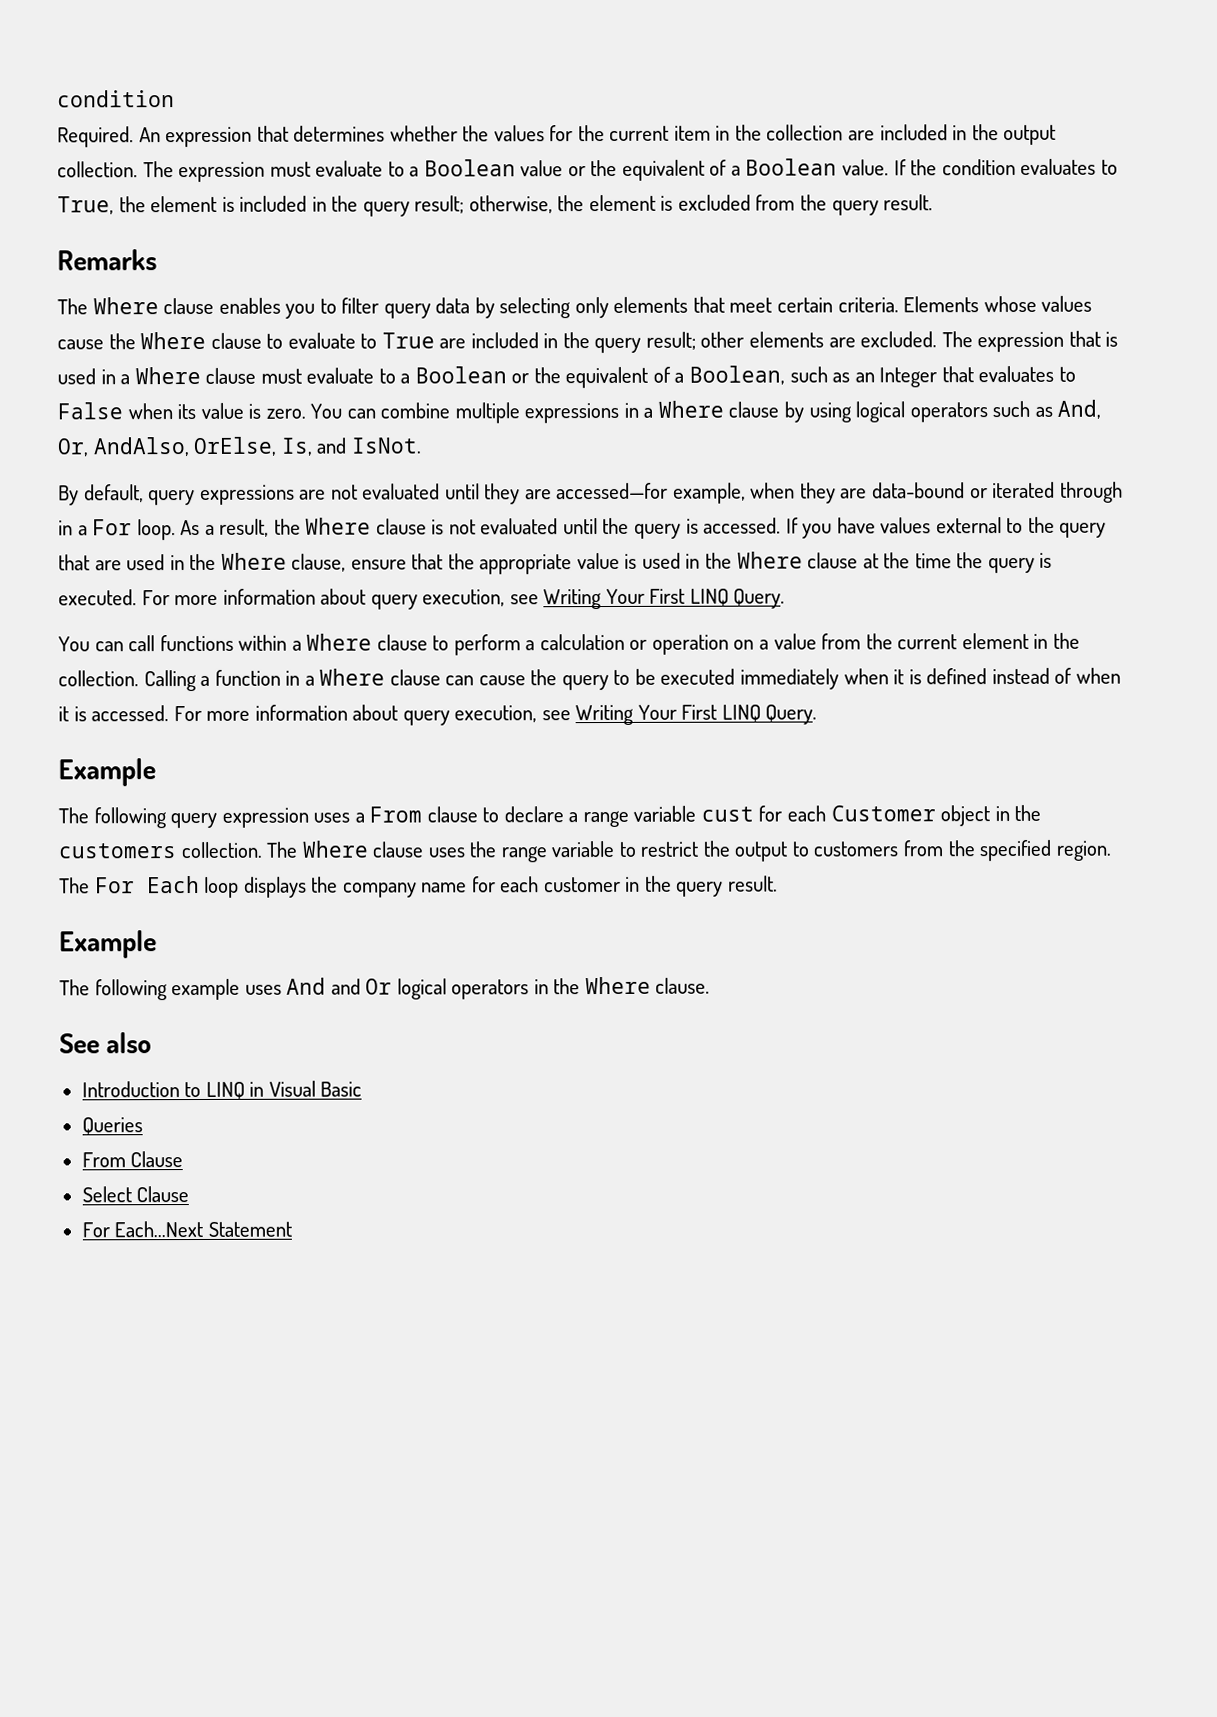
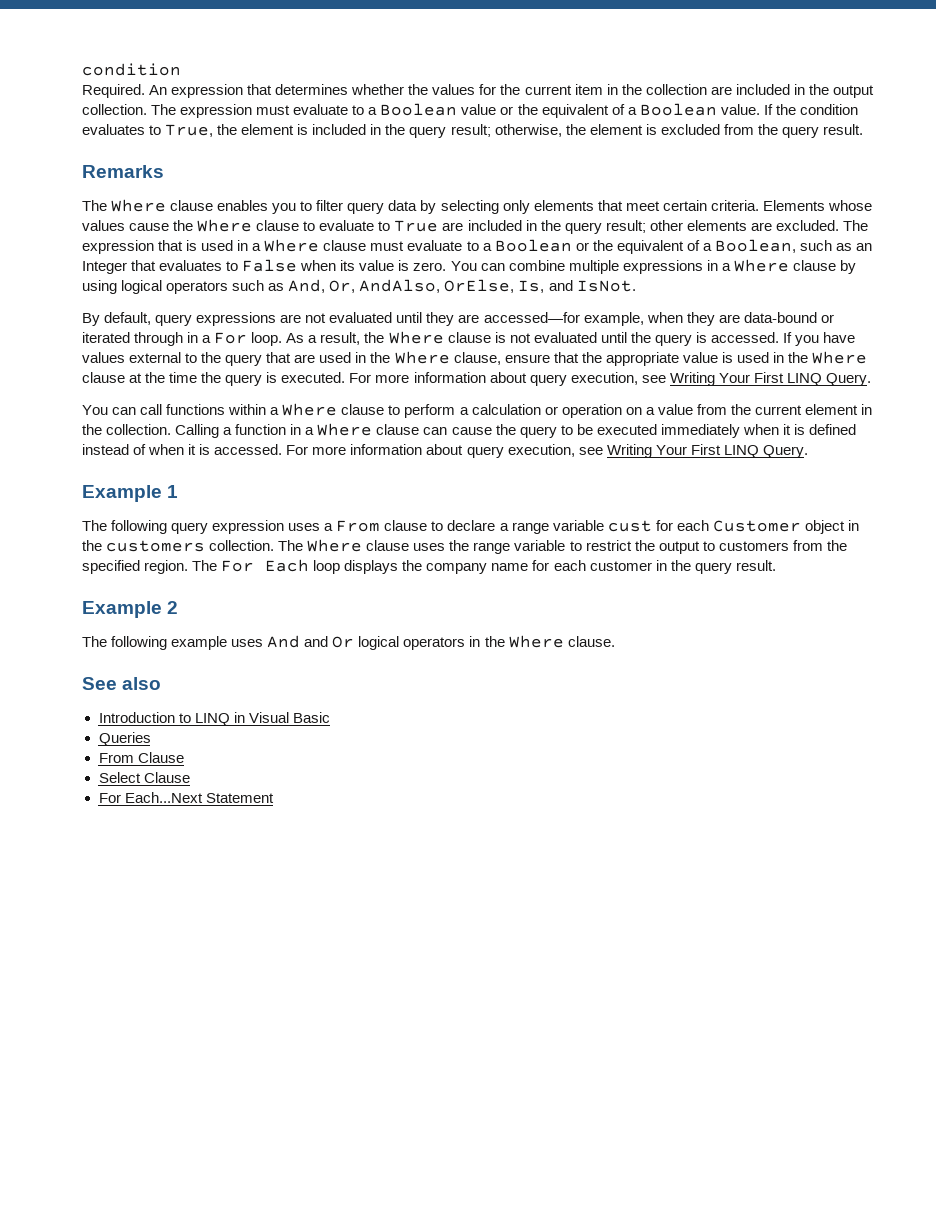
  Calling a function in a Where clause can cause the query to be executed immediately when it is defined instead of when it is accessed. For more information about query execution, see Writing Your First LINQ Query.
- Example
+ Example 1
  The For Each loop displays the company name for each customer in the query result.
- Example
+ Example 2

